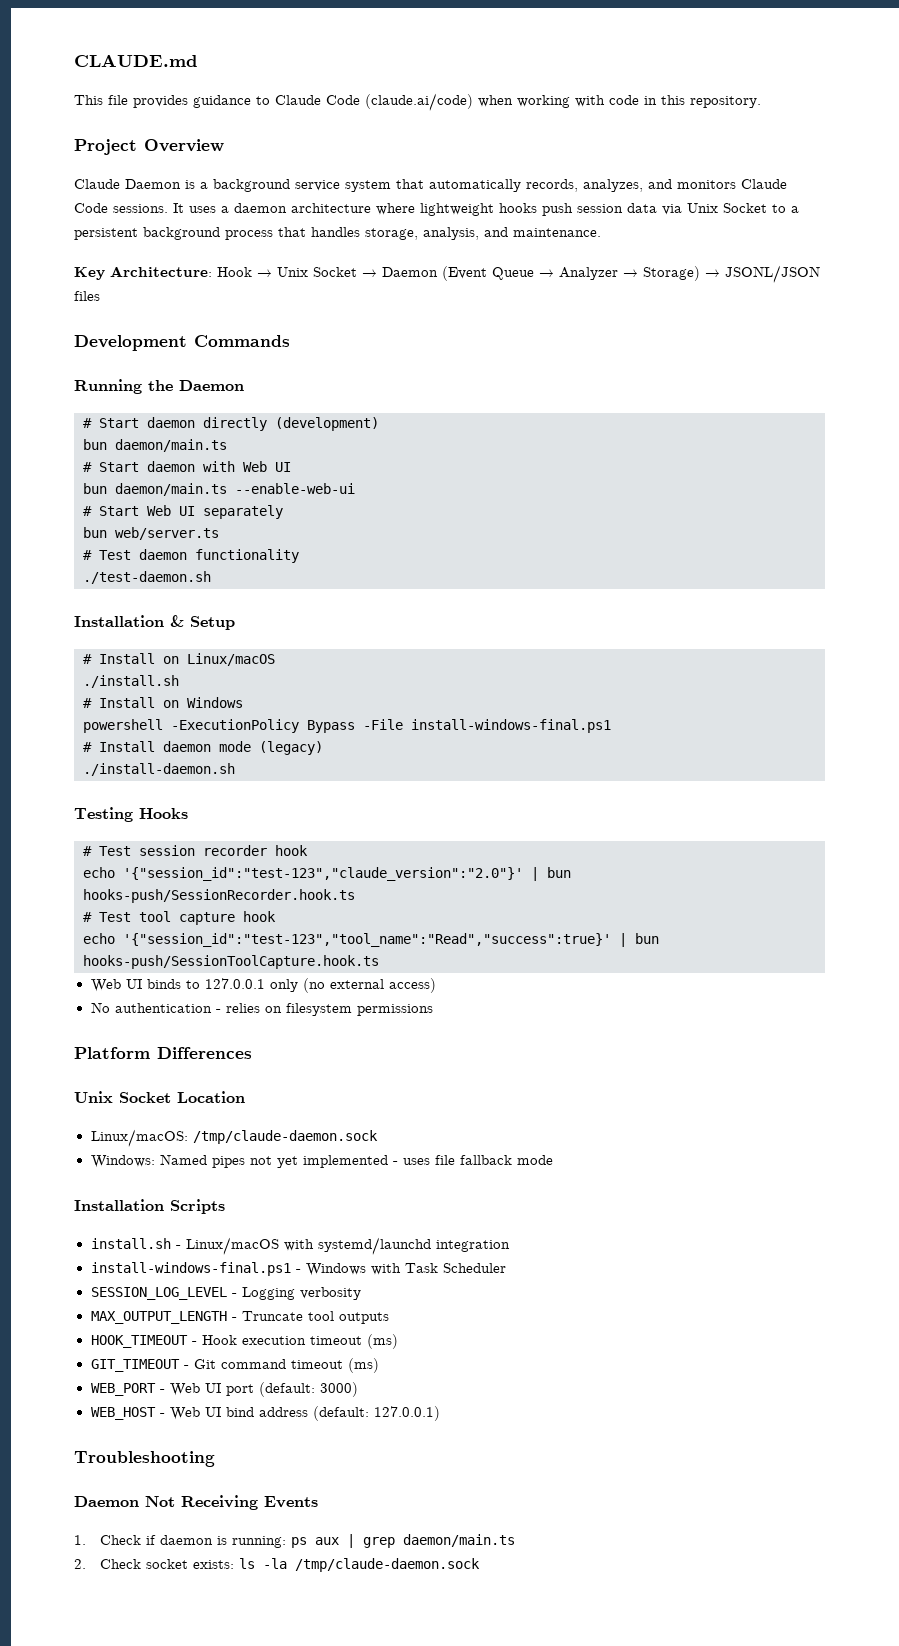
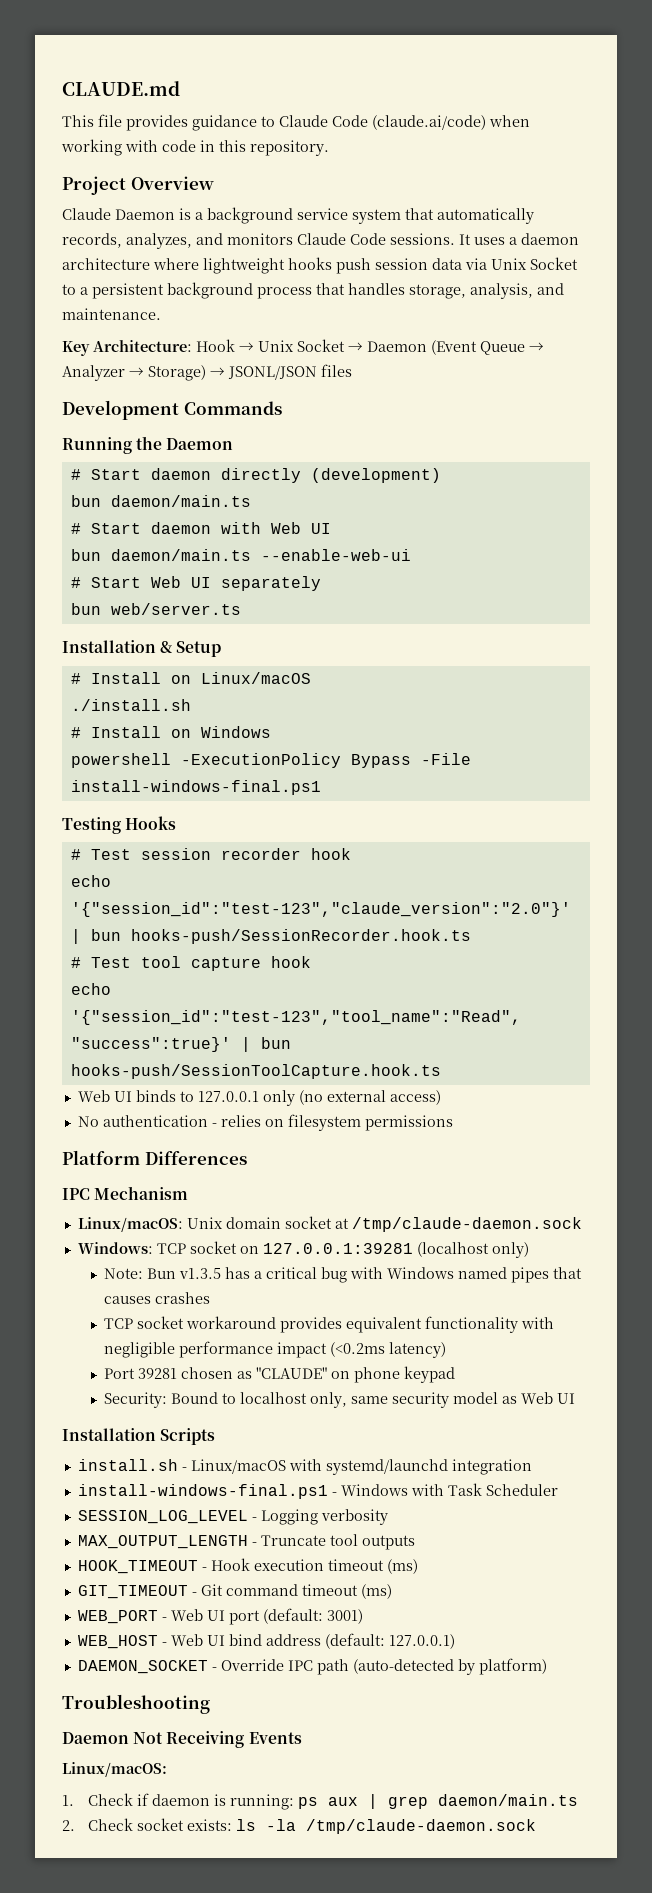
- # Test daemon functionality
- ./test-daemon.sh
- # Install daemon mode (legacy)
- ./install-daemon.sh
- Unix Socket Location
- Linux/macOS: /tmp/claude-daemon.sock
- Windows: Named pipes not yet implemented - uses file fallback mode
+ IPC Mechanism
+ Linux/macOS: Unix domain socket at /tmp/claude-daemon.sock
+ Windows: TCP socket on 127.0.0.1:39281 (localhost only)
+ Note: Bun v1.3.5 has a critical bug with Windows named pipes that causes crashes
+ TCP socket workaround provides equivalent functionality with negligible performance impact (<0.2ms latency)
+ Port 39281 chosen as "CLAUDE" on phone keypad
+ Security: Bound to localhost only, same security model as Web UI
- WEB_PORT - Web UI port (default: 3000)
+ WEB_PORT - Web UI port (default: 3001)
+ DAEMON_SOCKET - Override IPC path (auto-detected by platform)
  Daemon Not Receiving Events
+ Linux/macOS:

